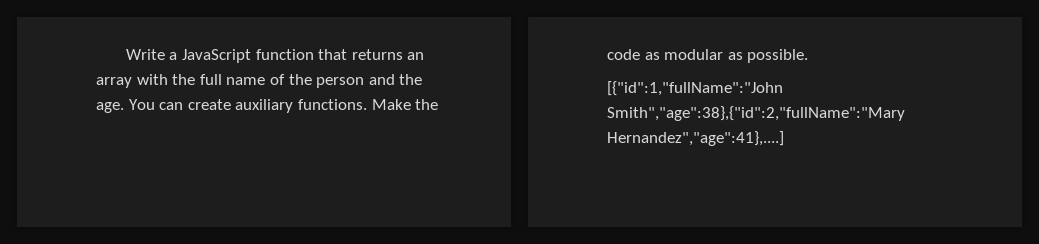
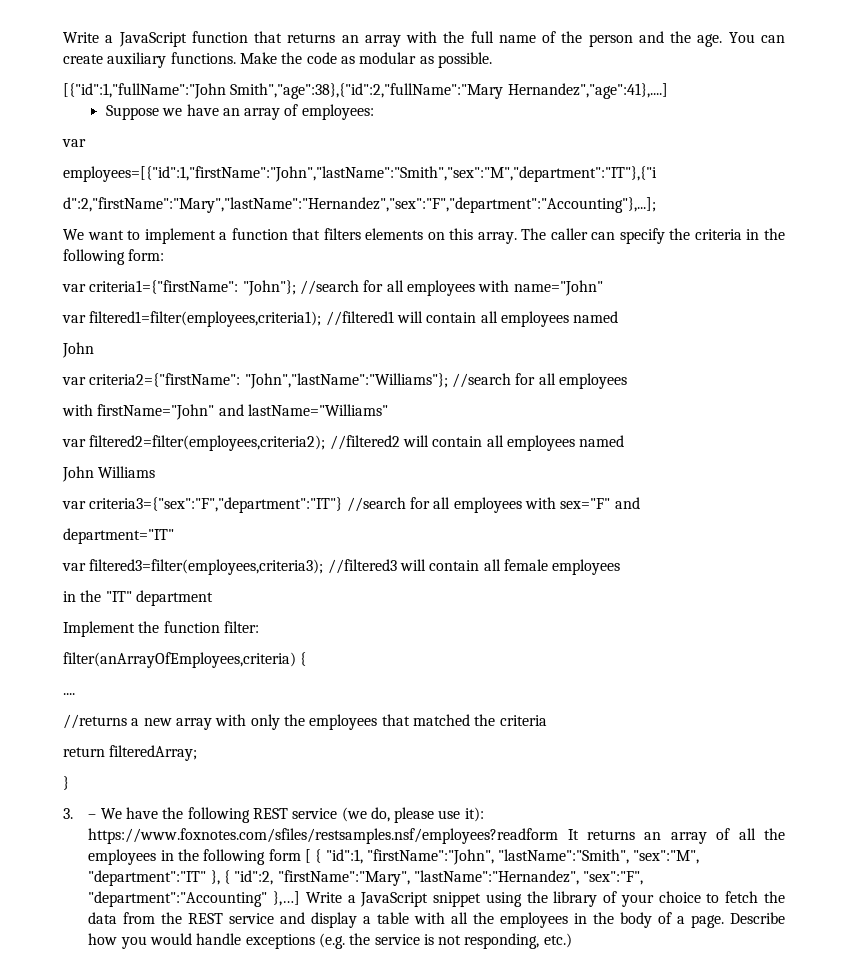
+ Suppose we have an array of employees:
+ var
+ employees=[{"id":1,"firstName":"John","lastName":"Smith","sex":"M","department":"IT"},{"i
+ d":2,"firstName":"Mary","lastName":"Hernandez","sex":"F","department":"Accounting"},...];
+ We want to implement a function that filters elements on this array. The caller can specify the criteria in the following form:
+ var criteria1={"firstName": "John"}; //search for all employees with name="John"
+ var filtered1=filter(employees,criteria1); //filtered1 will contain all employees named
+ John
+ var criteria2={"firstName": "John","lastName":"Williams"}; //search for all employees
+ with firstName="John" and lastName="Williams"
+ var filtered2=filter(employees,criteria2); //filtered2 will contain all employees named
+ John Williams
+ var criteria3={"sex":"F","department":"IT"} //search for all employees with sex="F" and
+ department="IT"
+ var filtered3=filter(employees,criteria3); //filtered3 will contain all female employees
+ in the "IT" department
+ Implement the function filter:
+ filter(anArrayOfEmployees,criteria) {
+ ....
+ //returns a new array with only the employees that matched the criteria
+ return filteredArray;
+ }
+ 3. – We have the following REST service (we do, please use it): https://www.foxnotes.com/sfiles/restsamples.nsf/employees?readform It returns an array of all the employees in the following form [ { "id":1, "firstName":"John", "lastName":"Smith", "sex":"M", "department":"IT" }, { "id":2, "firstName":"Mary", "lastName":"Hernandez", "sex":"F", "department":"Accounting" },…] Write a JavaScript snippet using the library of your choice to fetch the data from the REST service and display a table with all the employees in the body of a page. Describe how you would handle exceptions (e.g. the service is not responding, etc.)

